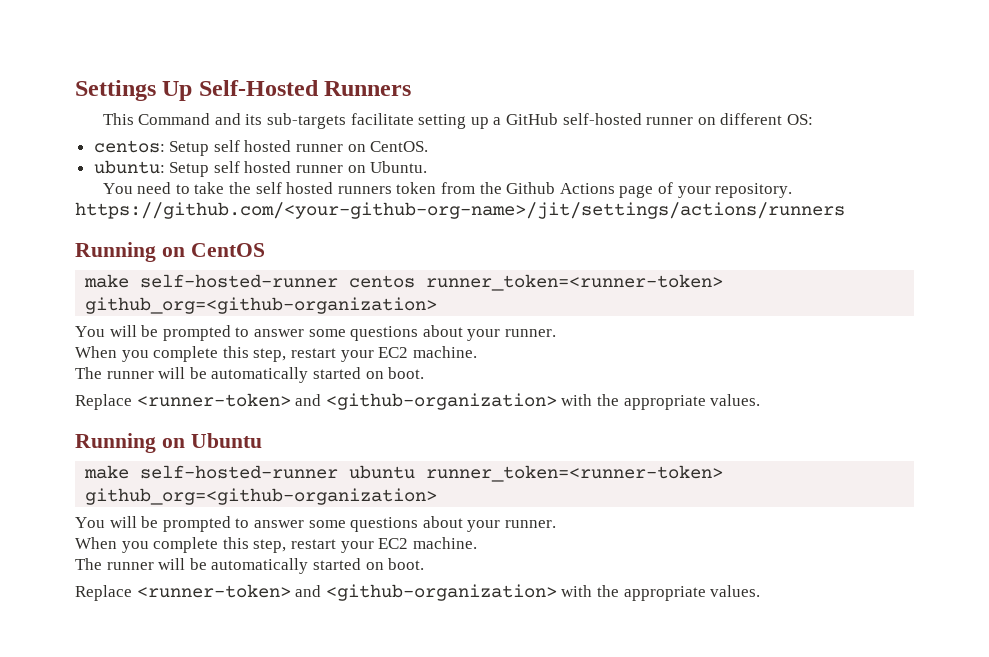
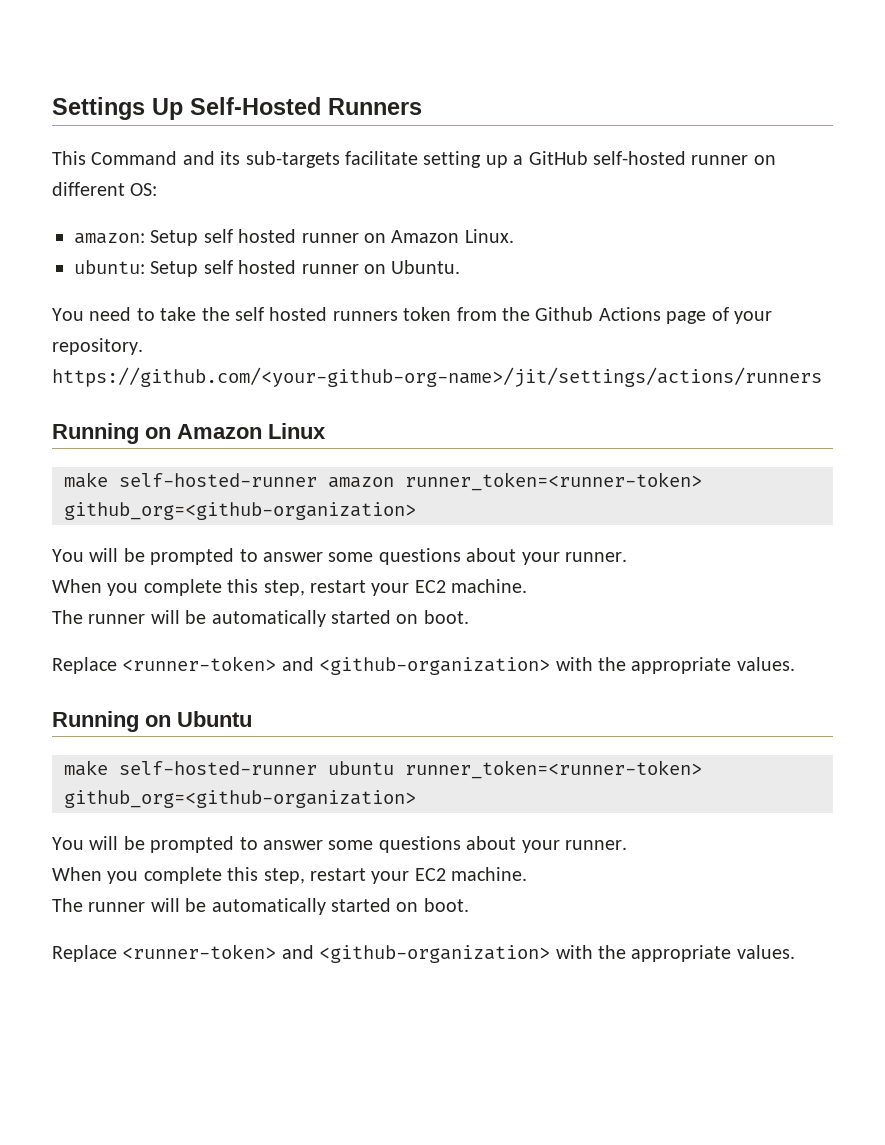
- centos: Setup self hosted runner on CentOS.
+ amazon: Setup self hosted runner on Amazon Linux.
- Running on CentOS
- make self-hosted-runner centos runner_token=<runner-token> github_org=<github-organization>
+ Running on Amazon Linux
+ make self-hosted-runner amazon runner_token=<runner-token> github_org=<github-organization>

